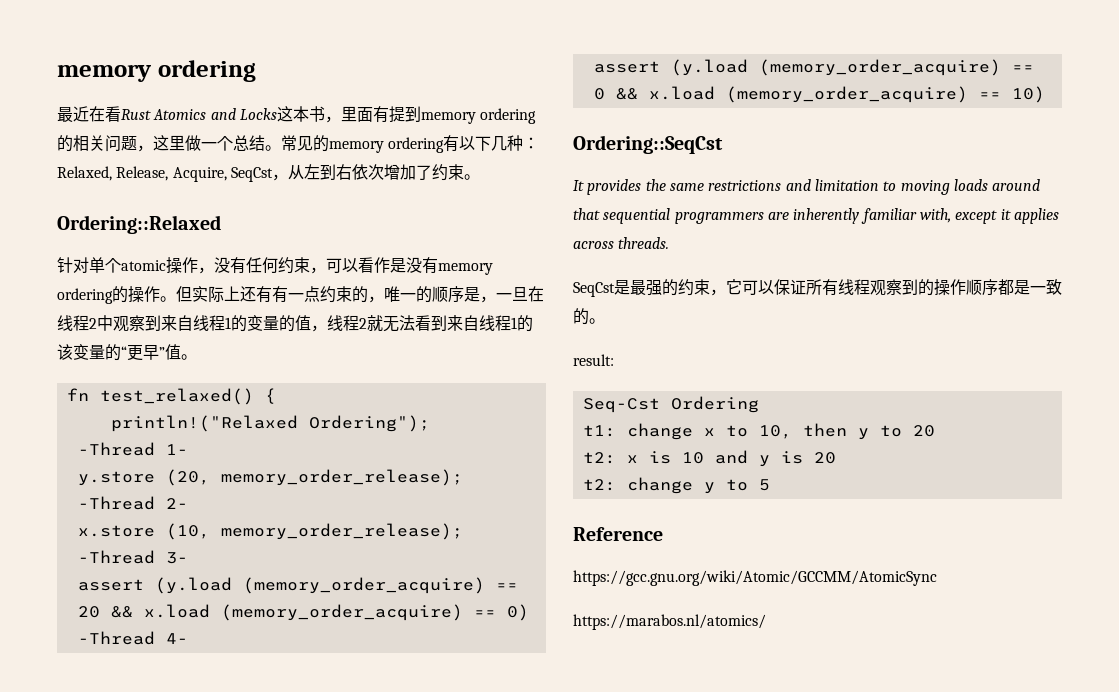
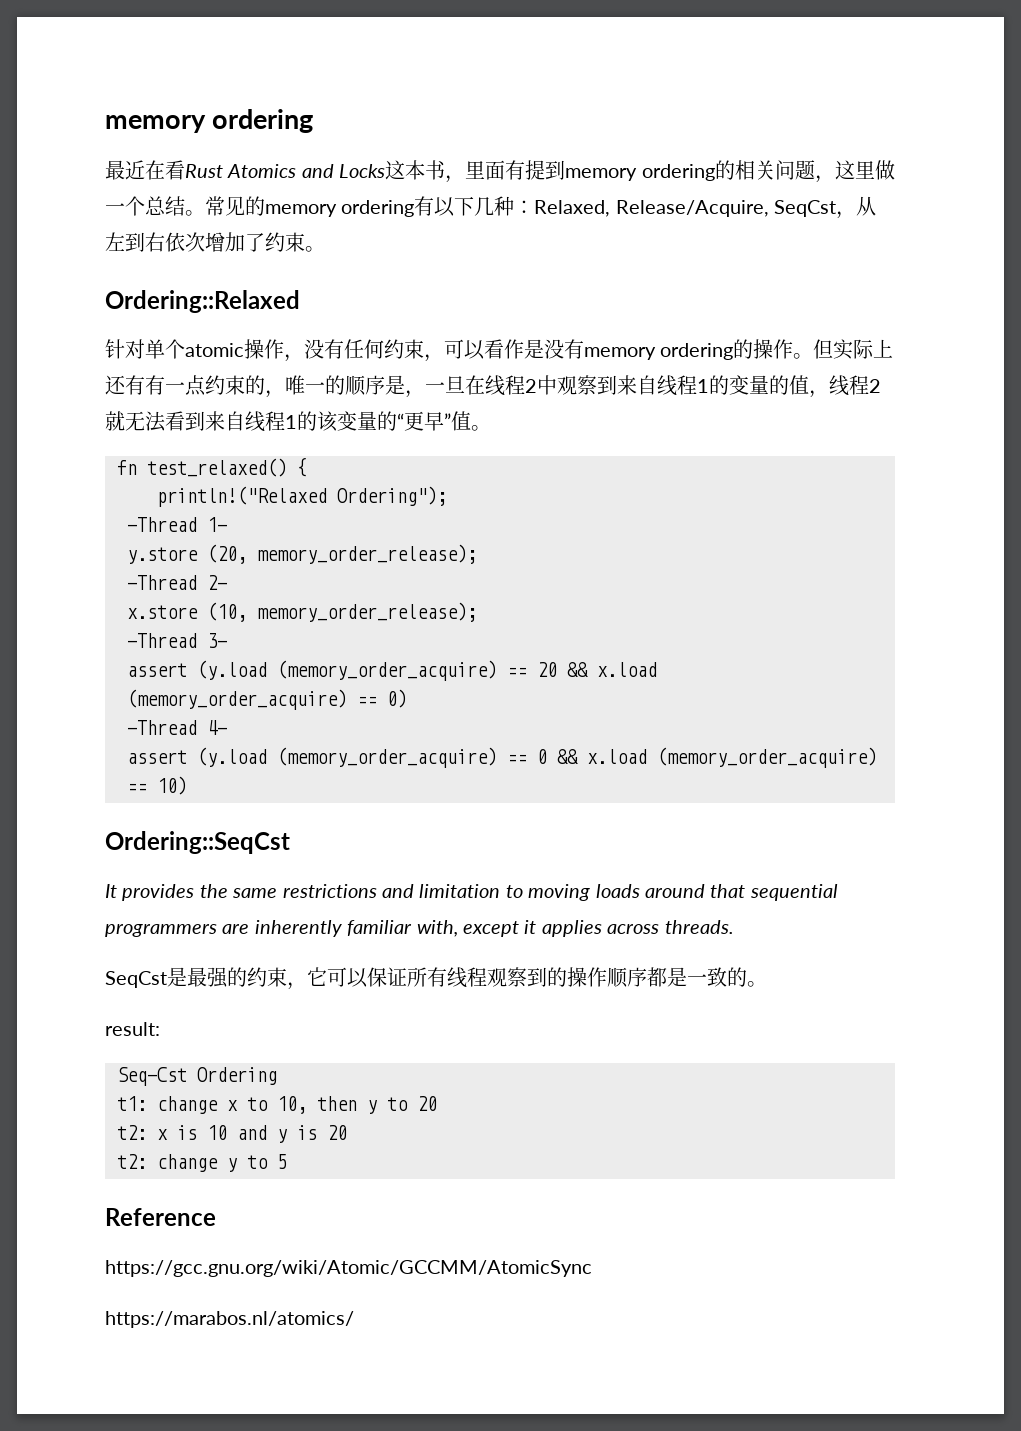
- 常见的memory ordering有以下几种：Relaxed, Release, Acquire, SeqCst，从左到右依次增加了约束。
+ 常见的memory ordering有以下几种：Relaxed, Release/Acquire, SeqCst，从左到右依次增加了约束。

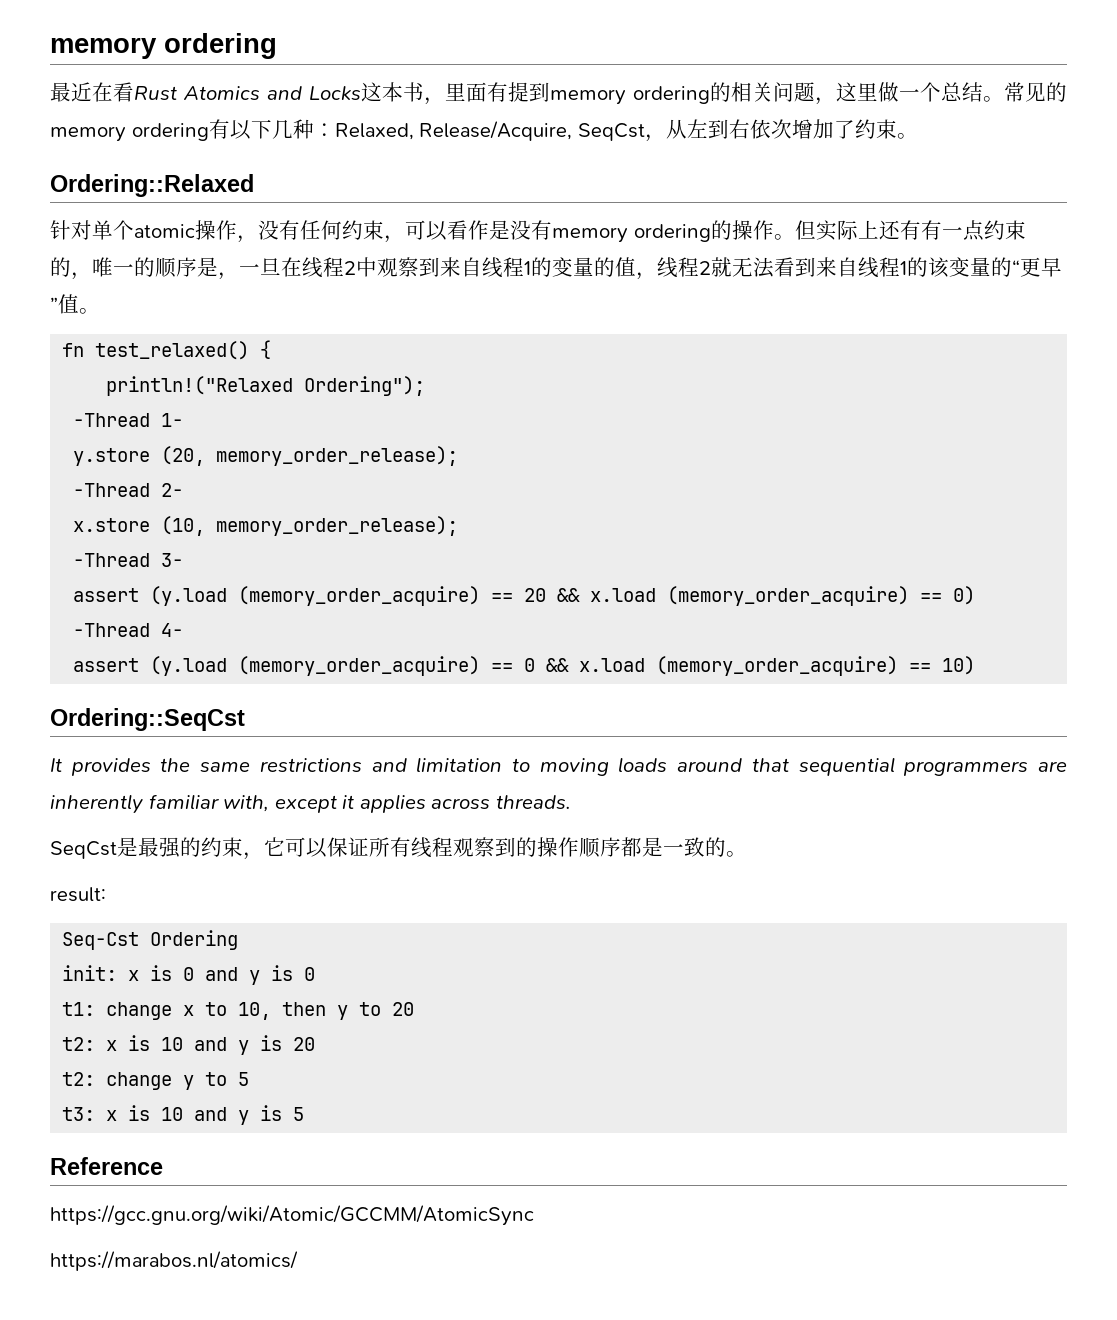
+ init: x is 0 and y is 0
+ t3: x is 10 and y is 5

